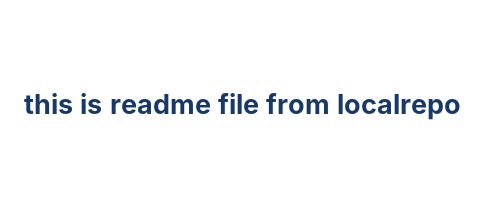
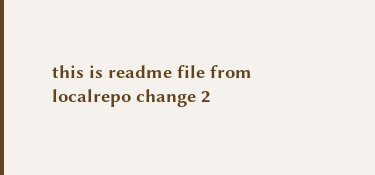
- this is readme file from localrepo
+ this is readme file from localrepo change 2

